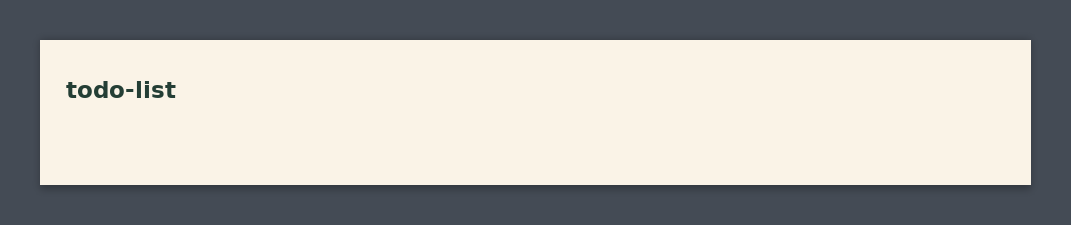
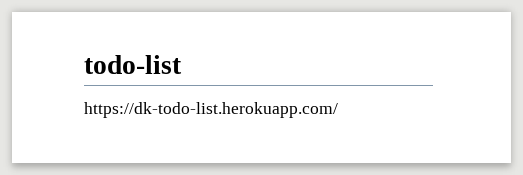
+ https://dk-todo-list.herokuapp.com/

